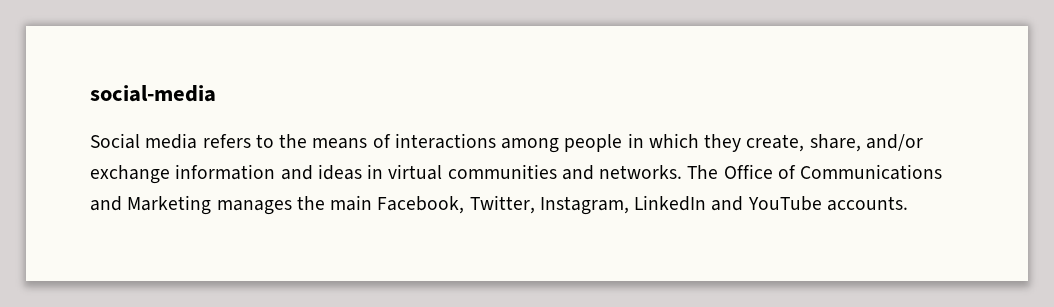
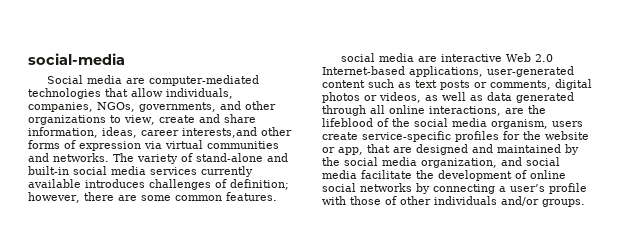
- Social media refers to the means of interactions among people in which they create, share, and/or exchange information and ideas in virtual communities and networks.
+ Social media are computer-mediated technologies that allow individuals, companies, NGOs, governments, and other organizations to view, create and share information, ideas, career interests,and other forms of expression via virtual communities and networks.
- The Office of Communications and Marketing manages the main Facebook, Twitter, Instagram, LinkedIn and YouTube accounts.
+ The variety of stand-alone and built-in social media services currently available introduces challenges of definition; however, there are some common features.
+ social media are interactive Web 2.0 Internet-based applications, user-generated content such as text posts or comments, digital photos or videos, as well as data generated through all online interactions, are the lifeblood of the social media organism, users create service-specific profiles for the website or app, that are designed and maintained by the social media organization, and social media facilitate the development of online social networks by connecting a user’s profile with those of other individuals and/or groups.

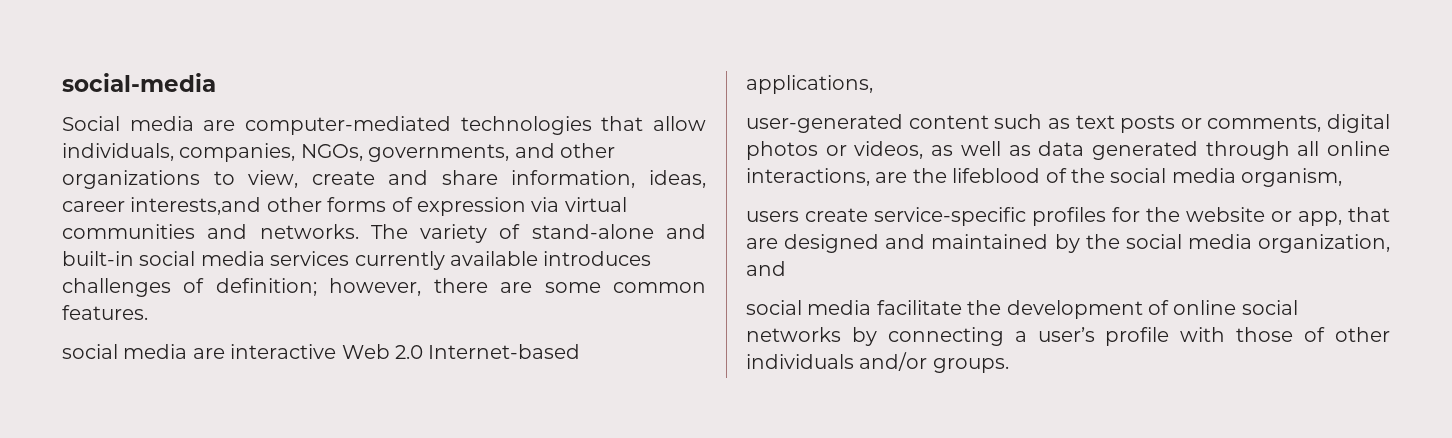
- social media are interactive Web 2.0 Internet-based applications, user-generated content such as text posts or comments, digital photos or videos, as well as data generated through all online interactions, are the lifeblood of the social media organism, users create service-specific profiles for the website or app, that are designed and maintained by the social media organization, and social media facilitate the development of online social networks by connecting a user’s profile with those of other individuals and/or groups.
+ social media are interactive Web 2.0 Internet-based applications,
+ user-generated content such as text posts or comments, digital photos or videos, as well as data generated through all online interactions, are the lifeblood of the social media organism,
+ users create service-specific profiles for the website or app, that are designed and maintained by the social media organization, and
+ social media facilitate the development of online social networks by connecting a user’s profile with those of other individuals and/or groups.

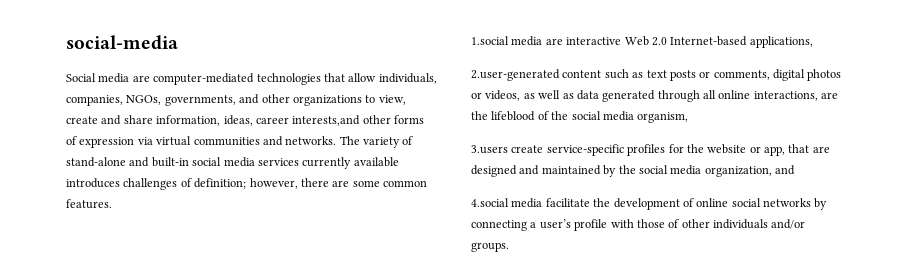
- social media are interactive Web 2.0 Internet-based applications,
+ 1.social media are interactive Web 2.0 Internet-based applications,
- user-generated content such as text posts or comments, digital photos or videos, as well as data generated through all online interactions, are the lifeblood of the social media organism,
+ 2.user-generated content such as text posts or comments, digital photos or videos, as well as data generated through all online interactions, are the lifeblood of the social media organism,
- users create service-specific profiles for the website or app, that are designed and maintained by the social media organization, and
+ 3.users create service-specific profiles for the website or app, that are designed and maintained by the social media organization, and
- social media facilitate the development of online social networks by connecting a user’s profile with those of other individuals and/or groups.
+ 4.social media facilitate the development of online social networks by connecting a user’s profile with those of other individuals and/or groups.

